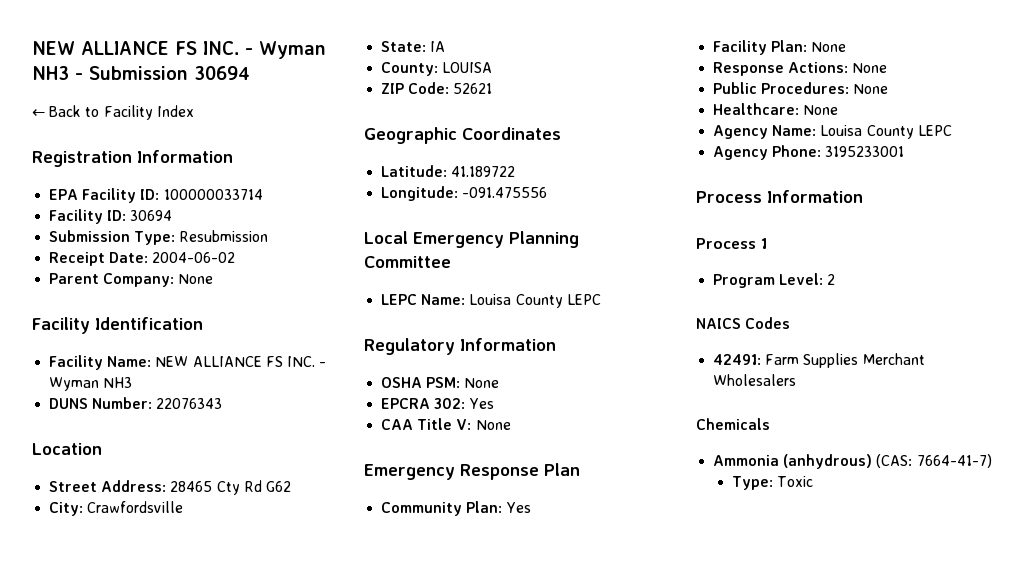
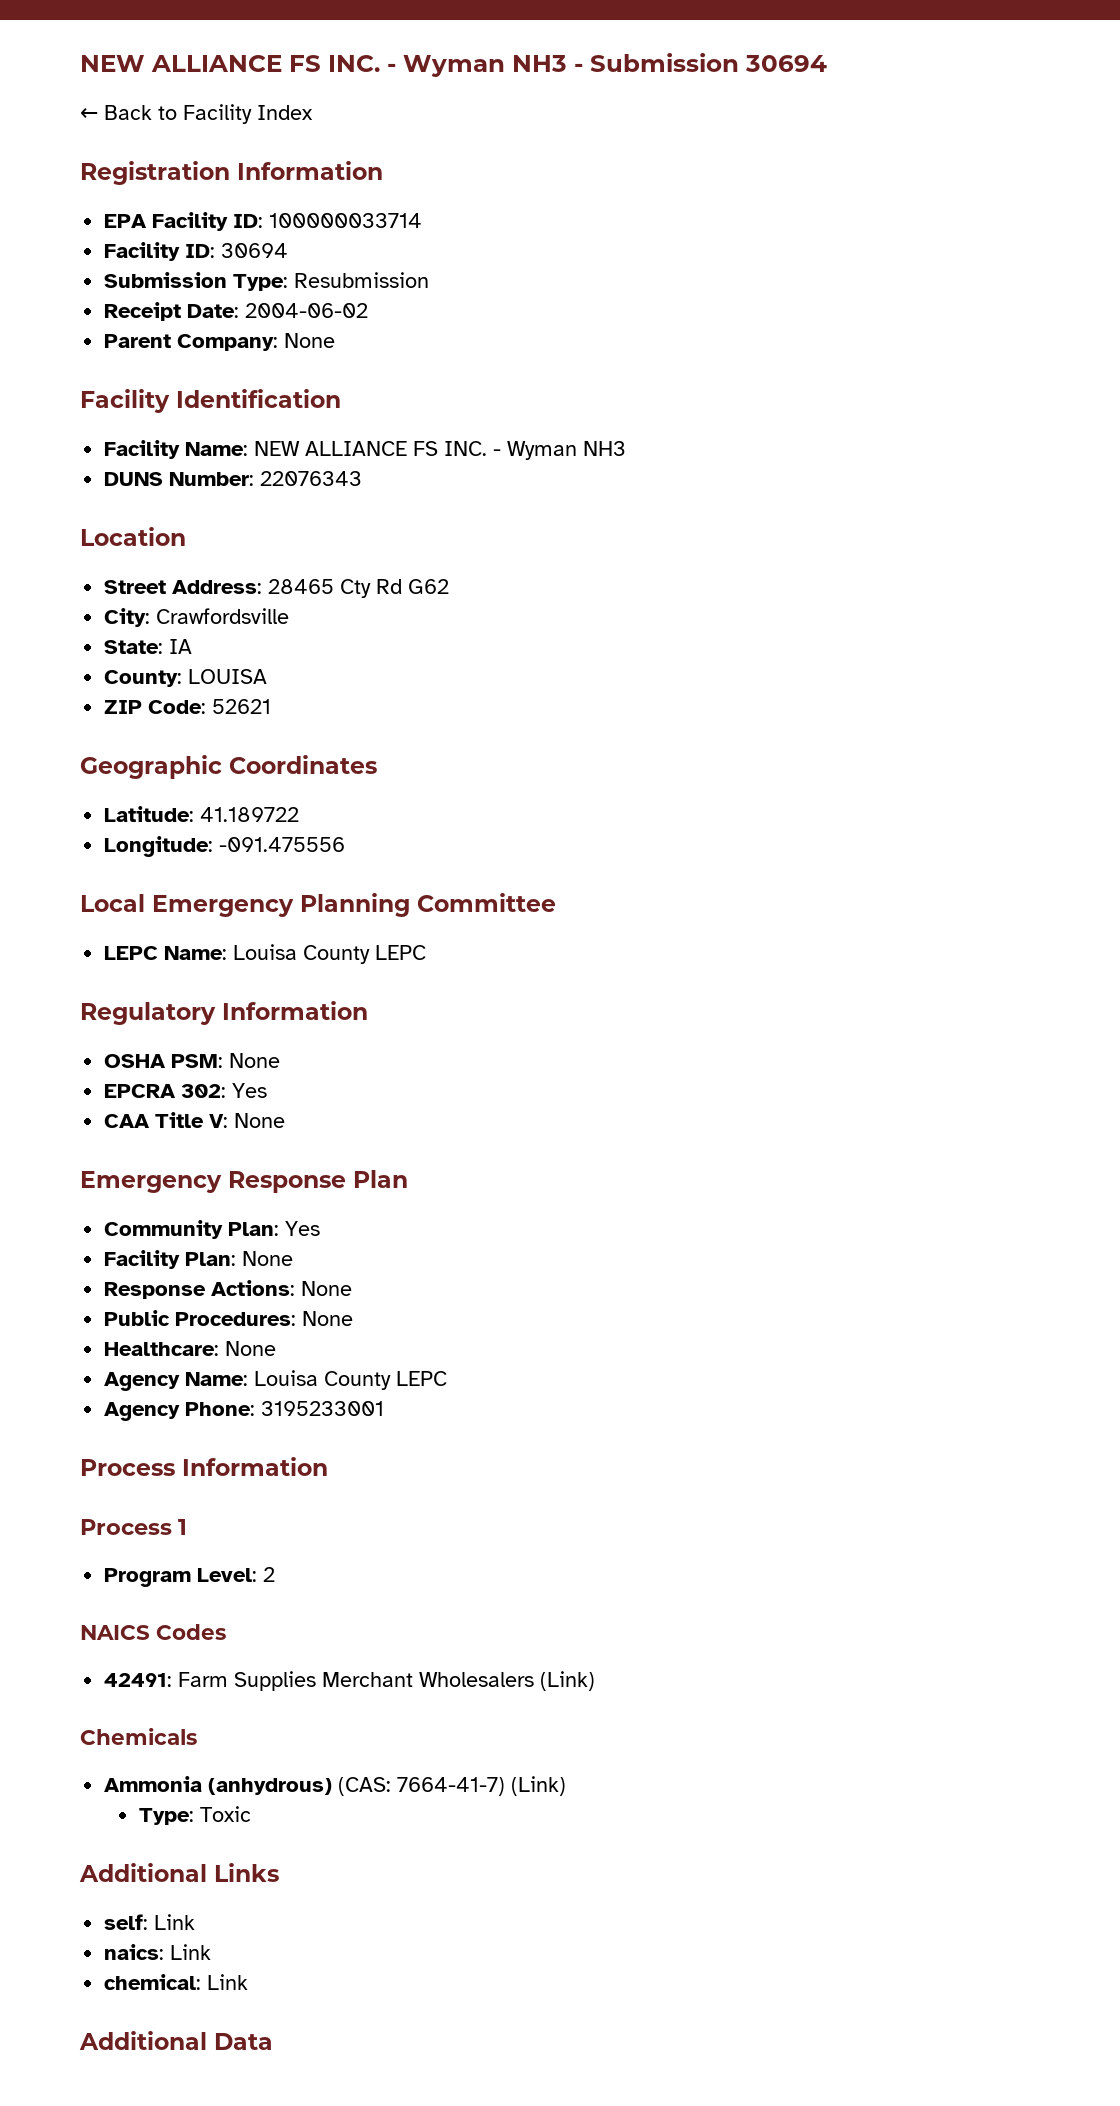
- 42491: Farm Supplies Merchant Wholesalers
+ 42491: Farm Supplies Merchant Wholesalers (Link)
- Ammonia (anhydrous) (CAS: 7664-41-7)
+ Ammonia (anhydrous) (CAS: 7664-41-7) (Link)
+ Additional Links
+ self: Link
+ naics: Link
+ chemical: Link
+ Additional Data

